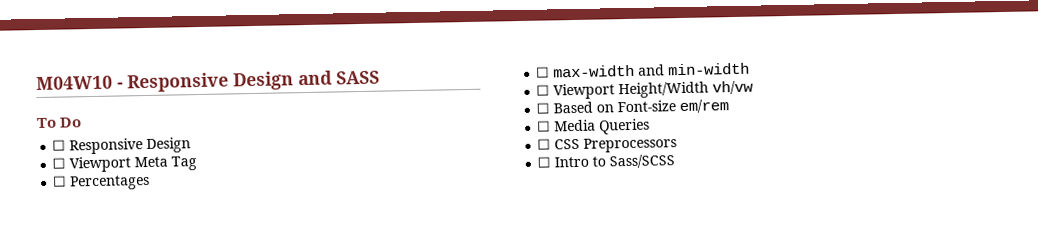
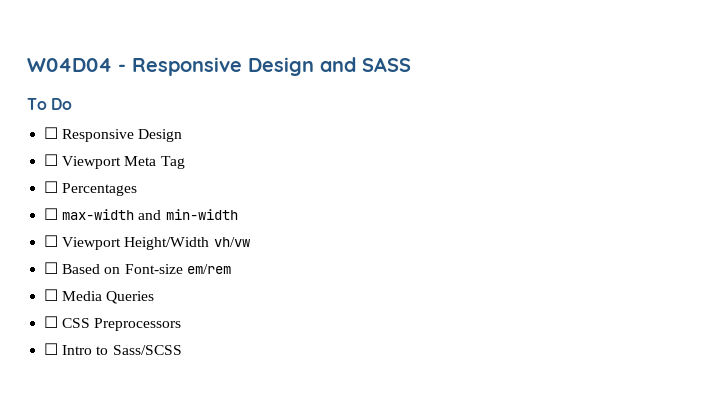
- M04W10 - Responsive Design and SASS
+ W04D04 - Responsive Design and SASS

